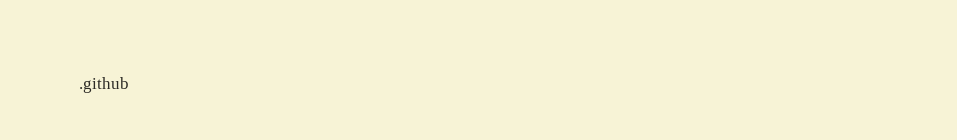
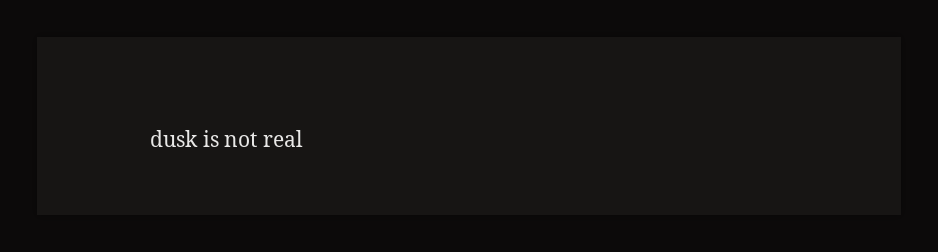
- .github
+ dusk is not real

